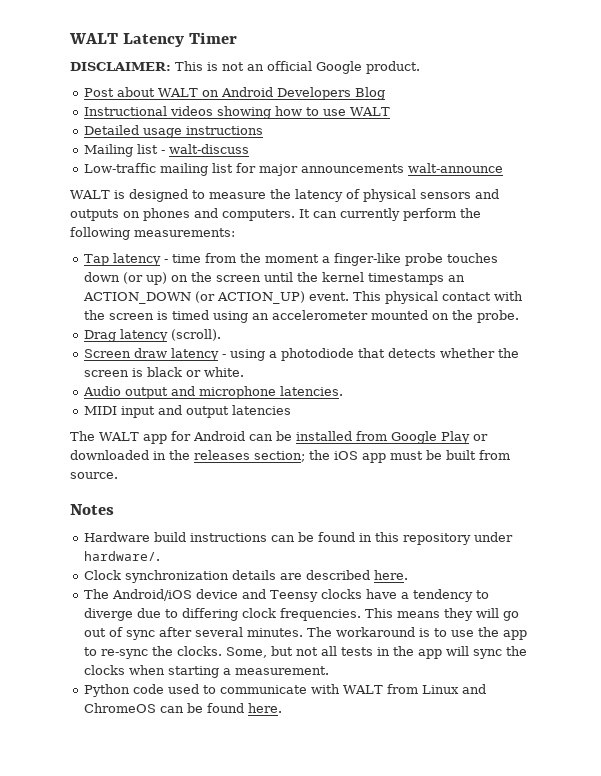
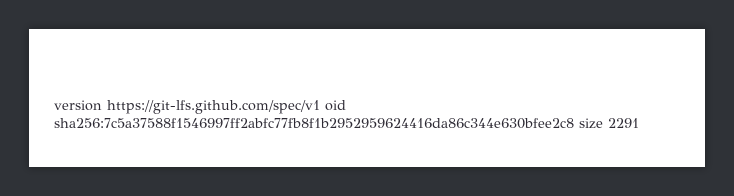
- WALT Latency Timer
- DISCLAIMER: This is not an official Google product.
- Post about WALT on Android Developers Blog
- Instructional videos showing how to use WALT
- Detailed usage instructions
- Mailing list - walt-discuss
- Low-traffic mailing list for major announcements walt-announce
- WALT is designed to measure the latency of physical sensors and outputs on phones and computers. It can currently perform the following measurements:
- Tap latency - time from the moment a finger-like probe touches down (or up) on the screen until the kernel timestamps an ACTION_DOWN (or ACTION_UP) event. This physical contact with the screen is timed using an accelerometer mounted on the probe.
- Drag latency (scroll).
- Screen draw latency - using a photodiode that detects whether the screen is black or white.
- Audio output and microphone latencies.
- MIDI input and output latencies
- The WALT app for Android can be installed from Google Play or downloaded in the releases section; the iOS app must be built from source.
- Notes
- Hardware build instructions can be found in this repository under hardware/.
- Clock synchronization details are described here.
- The Android/iOS device and Teensy clocks have a tendency to diverge due to differing clock frequencies. This means they will go out of sync after several minutes. The workaround is to use the app to re-sync the clocks. Some, but not all tests in the app will sync the clocks when starting a measurement.
- Python code used to communicate with WALT from Linux and ChromeOS can be found here.
+ version https://git-lfs.github.com/spec/v1 oid sha256:7c5a37588f1546997ff2abfc77fb8f1b2952959624416da86c344e630bfee2c8 size 2291

